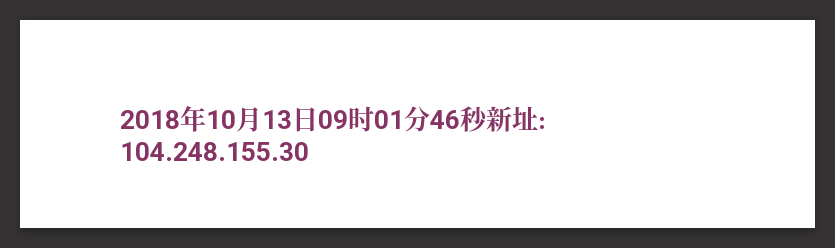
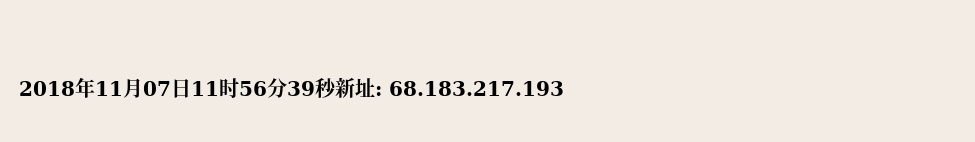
- 2018年10月13日09时01分46秒新址: 104.248.155.30
+ 2018年11月07日11时56分39秒新址: 68.183.217.193

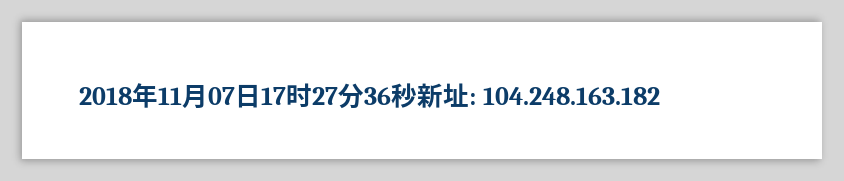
- 2018年11月07日11时56分39秒新址: 68.183.217.193
+ 2018年11月07日17时27分36秒新址: 104.248.163.182

